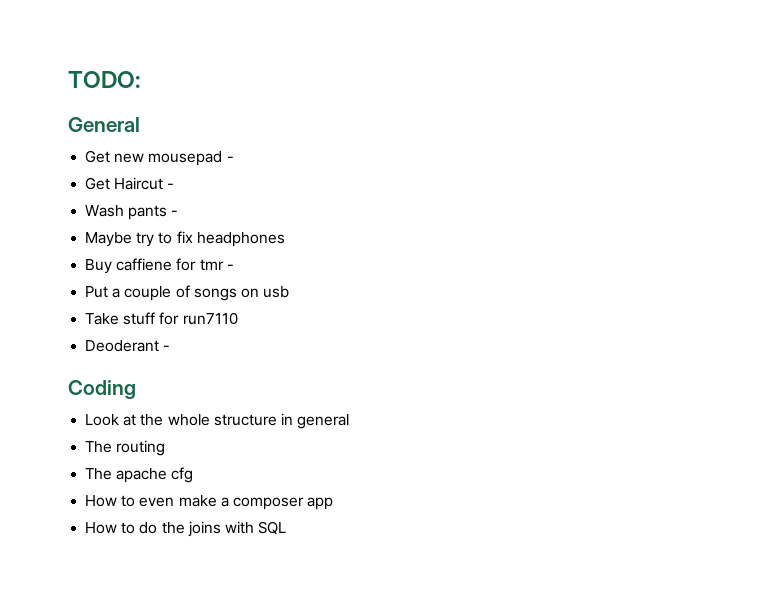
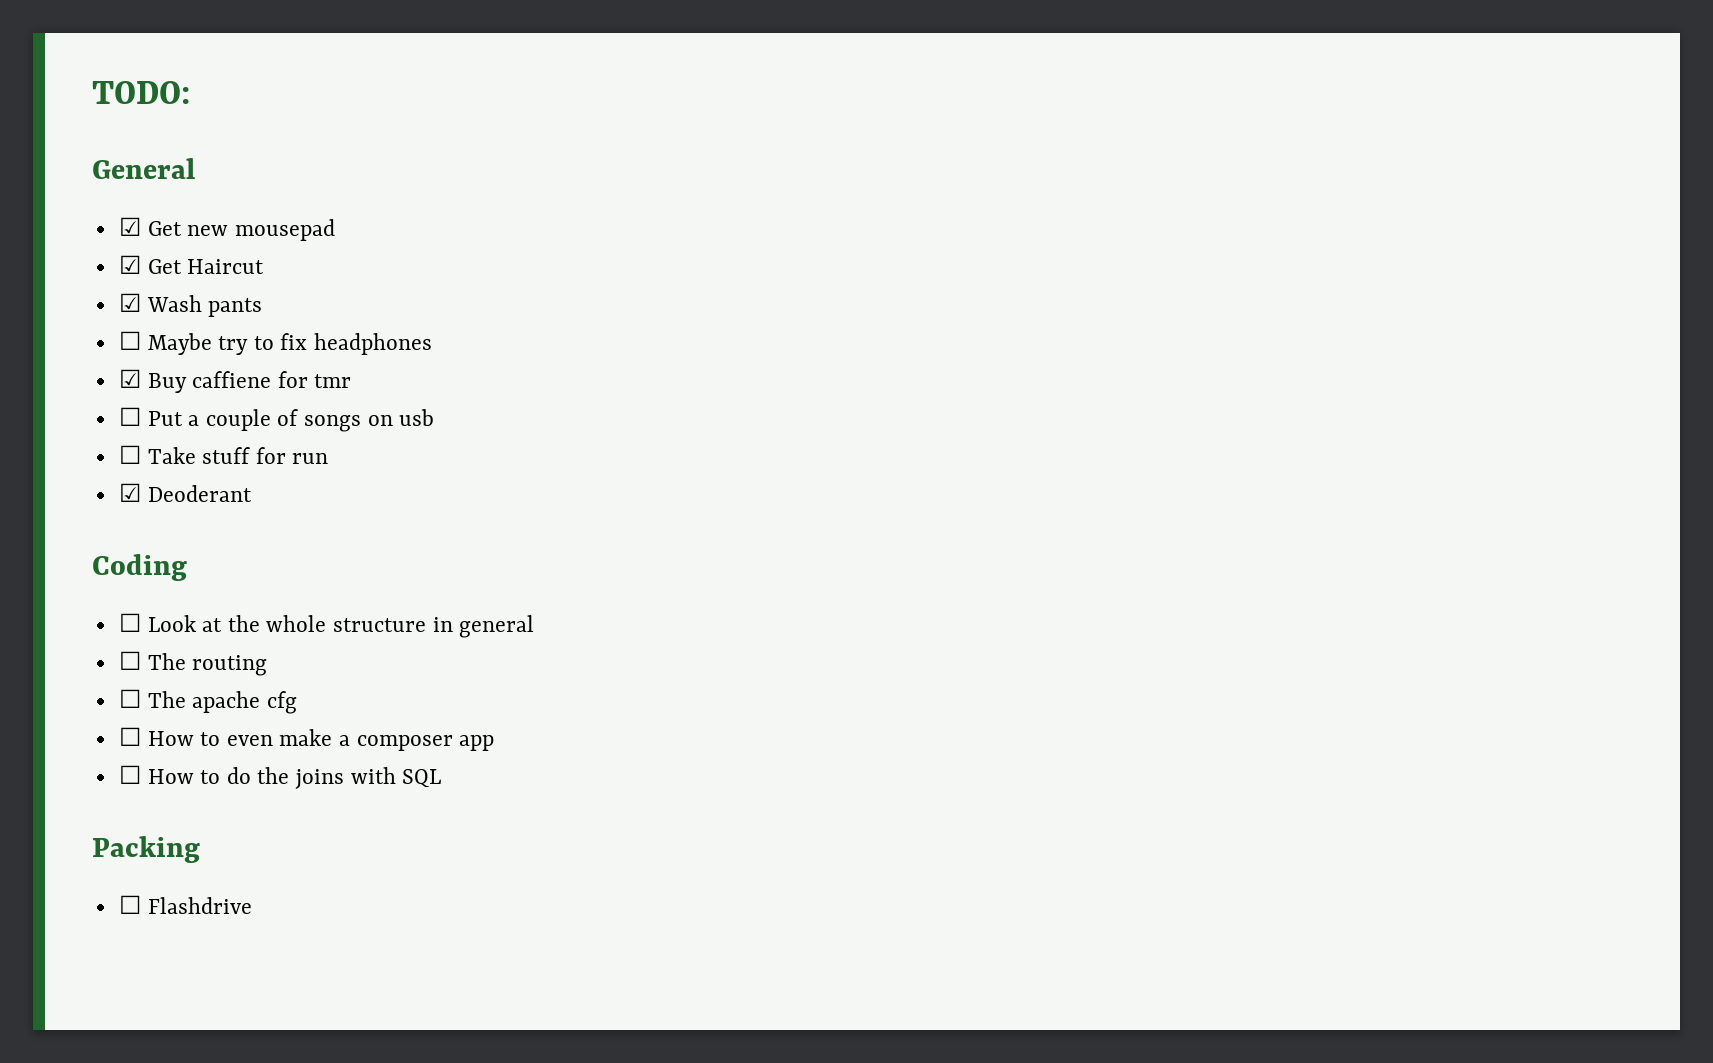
- Get new mousepad -
- Get Haircut -
- Wash pants -
- Maybe try to fix headphones
+ ☑ Get new mousepad
+ ☑ Get Haircut
+ ☑ Wash pants
+ ☐ Maybe try to fix headphones
- Buy caffiene for tmr -
- Put a couple of songs on usb
+ ☑ Buy caffiene for tmr
+ ☐ Put a couple of songs on usb
- Take stuff for run7110
- Deoderant -
+ ☐ Take stuff for run
+ ☑ Deoderant
- Look at the whole structure in general
+ ☐ Look at the whole structure in general
- The routing
+ ☐ The routing
- The apache cfg
+ ☐ The apache cfg
- How to even make a composer app
+ ☐ How to even make a composer app
- How to do the joins with SQL
+ ☐ How to do the joins with SQL
+ Packing
+ ☐ Flashdrive

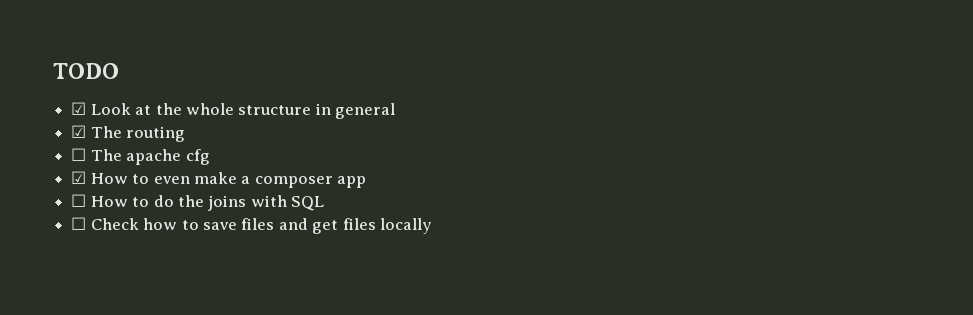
- TODO:
- General
- ☑ Get new mousepad
- ☑ Get Haircut
- ☑ Wash pants
- ☐ Maybe try to fix headphones
- ☑ Buy caffiene for tmr
- ☐ Put a couple of songs on usb
- ☐ Take stuff for run
- ☑ Deoderant
- Coding
- ☐ Look at the whole structure in general
+ TODO
+ ☑ Look at the whole structure in general
- ☐ The routing
+ ☑ The routing
- ☐ How to even make a composer app
+ ☑ How to even make a composer app
- Packing
- ☐ Flashdrive
+ ☐ Check how to save files and get files locally

